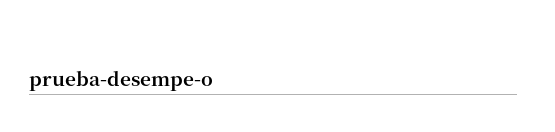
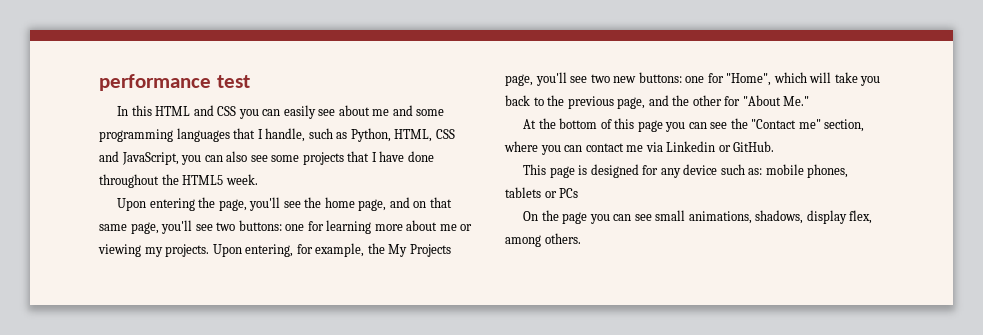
- prueba-desempe-o
+ performance test
+ In this HTML and CSS you can easily see about me and some programming languages that I handle, such as Python, HTML, CSS and JavaScript, you can also see some projects that I have done throughout the HTML5 week.
+ Upon entering the page, you'll see the home page, and on that same page, you'll see two buttons: one for learning more about me or viewing my projects. Upon entering, for example, the My Projects page, you'll see two new buttons: one for "Home", which will take you back to the previous page, and the other for "About Me."
+ At the bottom of this page you can see the "Contact me" section, where you can contact me via Linkedin or GitHub.
+ This page is designed for any device such as: mobile phones, tablets or PCs
+ On the page you can see small animations, shadows, display flex, among others.

